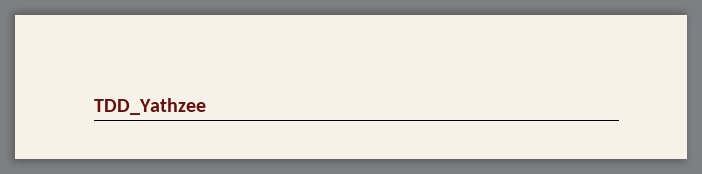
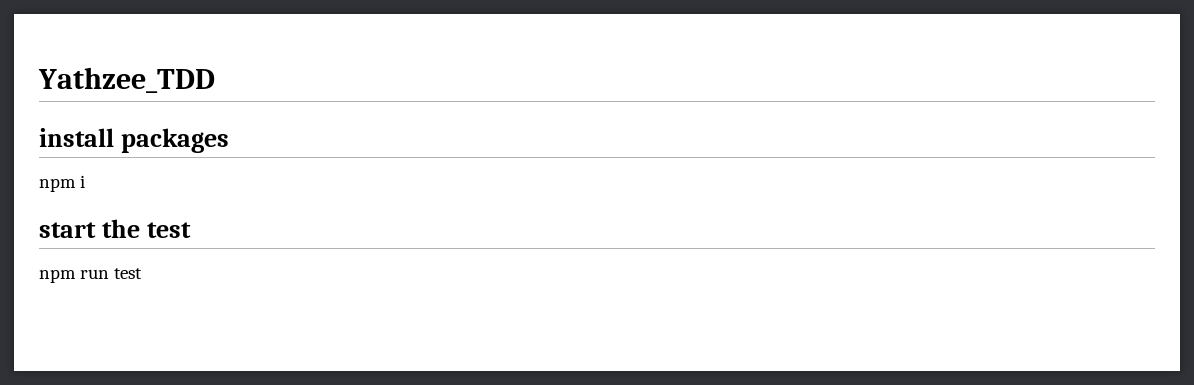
- TDD_Yathzee
+ Yathzee_TDD
+ install packages
+ npm i
+ start the test
+ npm run test

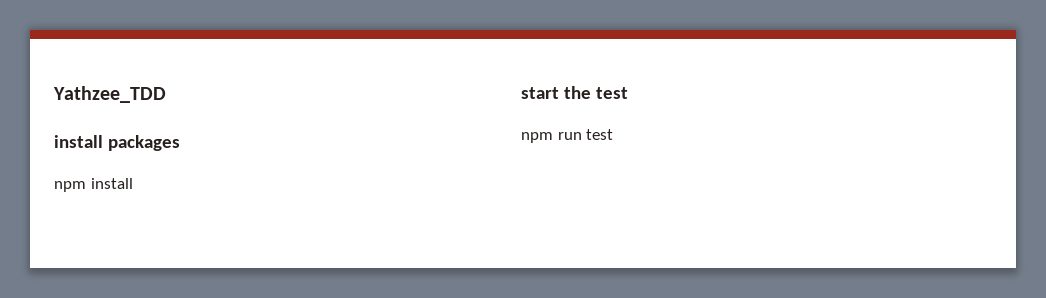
- npm i
+ npm install

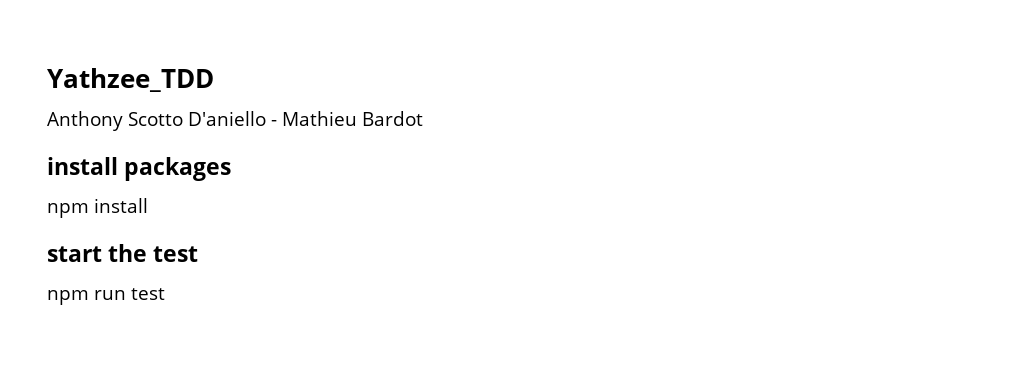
+ Anthony Scotto D'aniello - Mathieu Bardot

